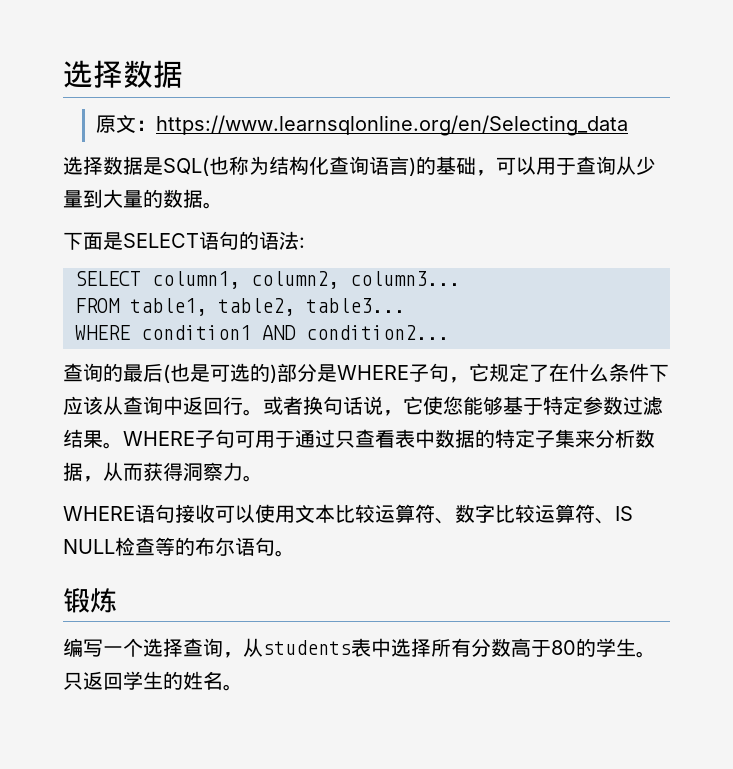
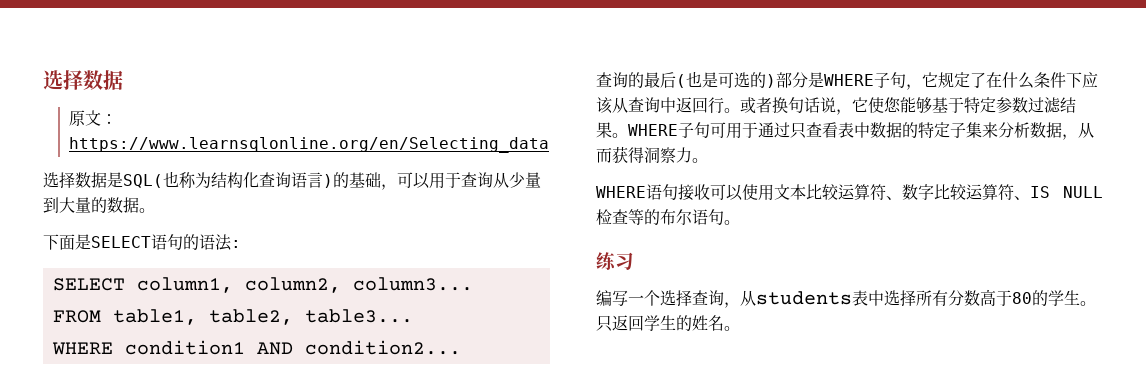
- 锻炼
+ 练习

